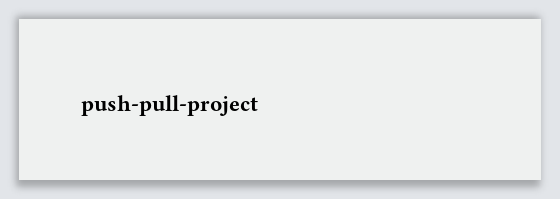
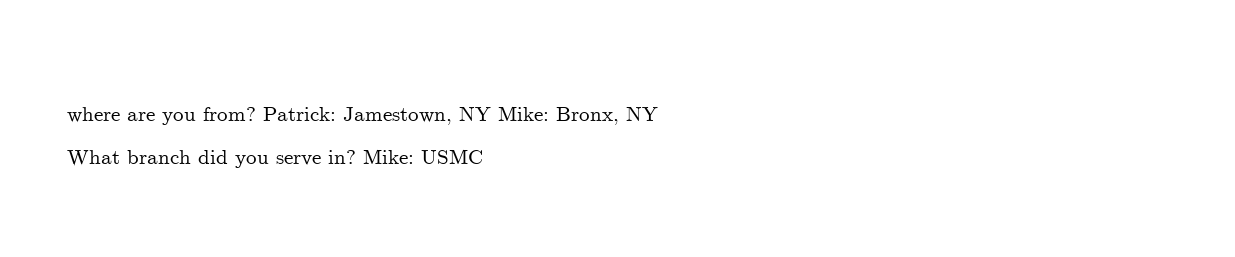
- push-pull-project
+ where are you from? Patrick: Jamestown, NY Mike: Bronx, NY
+ What branch did you serve in? Mike: USMC

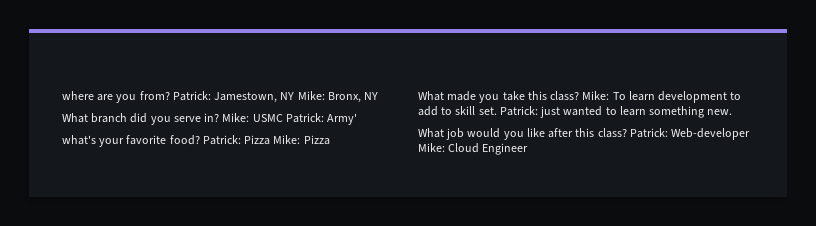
- Mike: USMC
+ Mike: USMC Patrick: Army'
+ what's your favorite food? Patrick: Pizza Mike: Pizza
+ What made you take this class? Mike: To learn development to add to skill set. Patrick: just wanted to learn something new.
+ What job would you like after this class? Patrick: Web-developer Mike: Cloud Engineer

